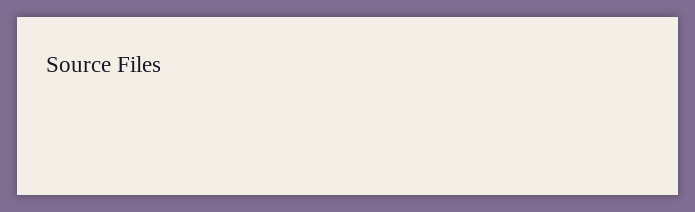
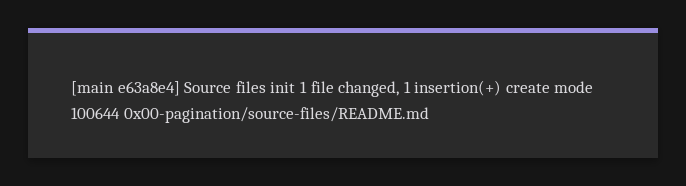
- Source Files
+ [main e63a8e4] Source files init 1 file changed, 1 insertion(+) create mode 100644 0x00-pagination/source-files/README.md

